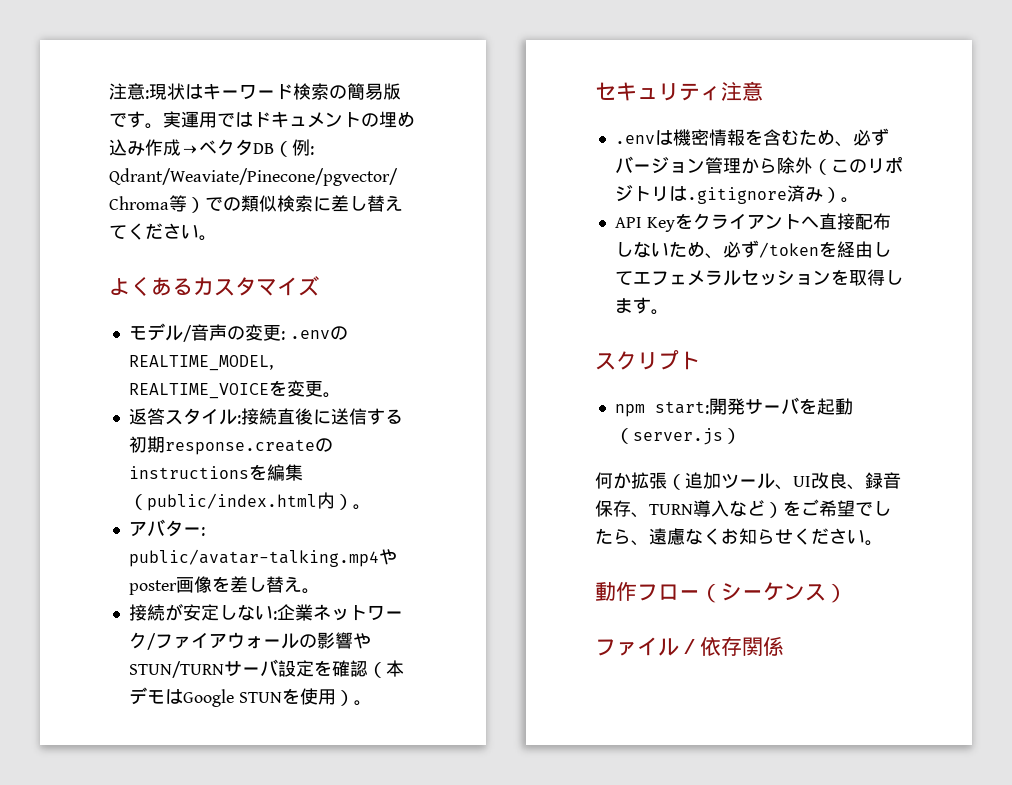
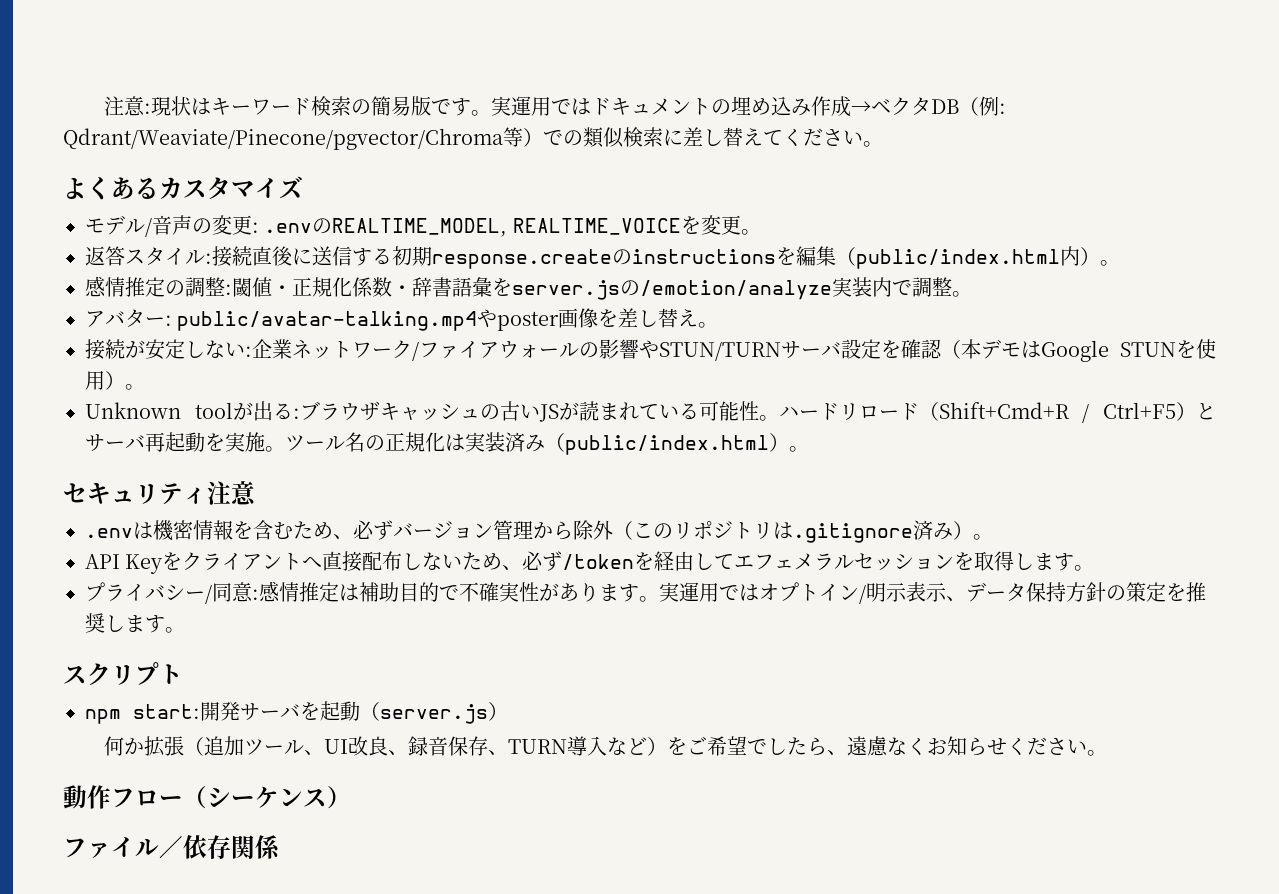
+ 感情推定の調整:閾値・正規化係数・辞書語彙をserver.jsの/emotion/analyze実装内で調整。
+ Unknown toolが出る:ブラウザキャッシュの古いJSが読まれている可能性。ハードリロード（Shift+Cmd+R / Ctrl+F5）とサーバ再起動を実施。ツール名の正規化は実装済み（public/index.html）。
+ プライバシー/同意:感情推定は補助目的で不確実性があります。実運用ではオプトイン/明示表示、データ保持方針の策定を推奨します。

